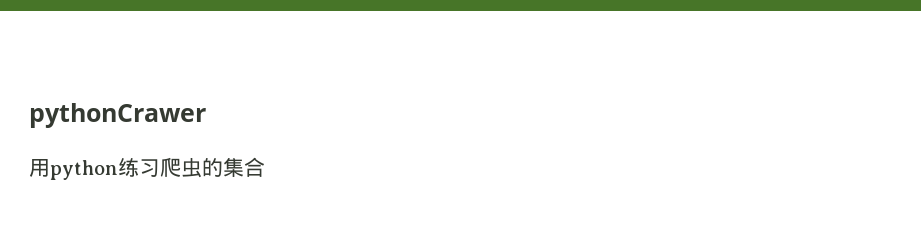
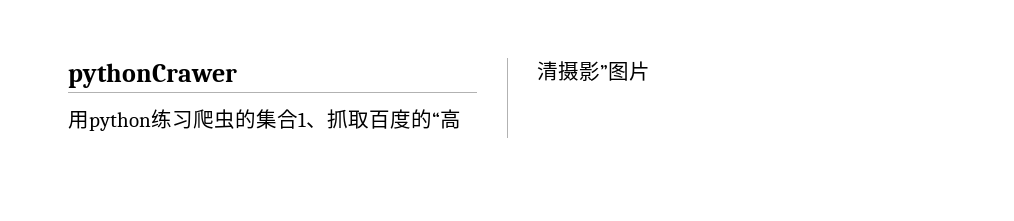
- 用python练习爬虫的集合
+ 用python练习爬虫的集合1、抓取百度的“高清摄影”图片

